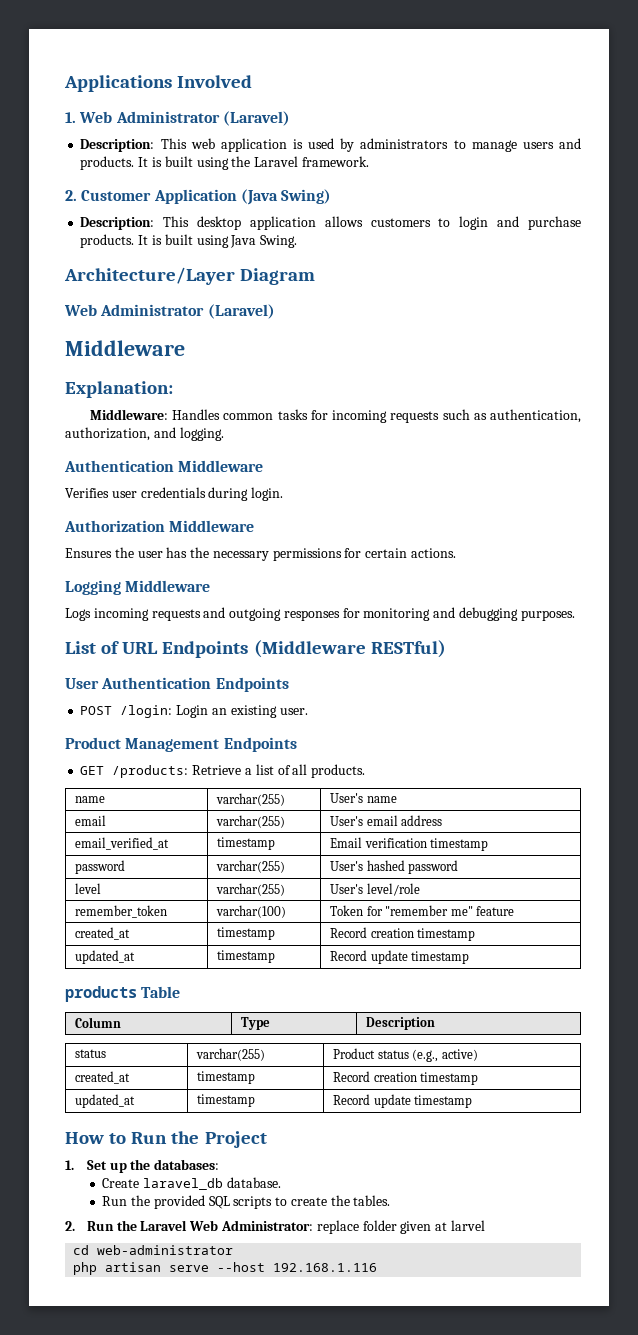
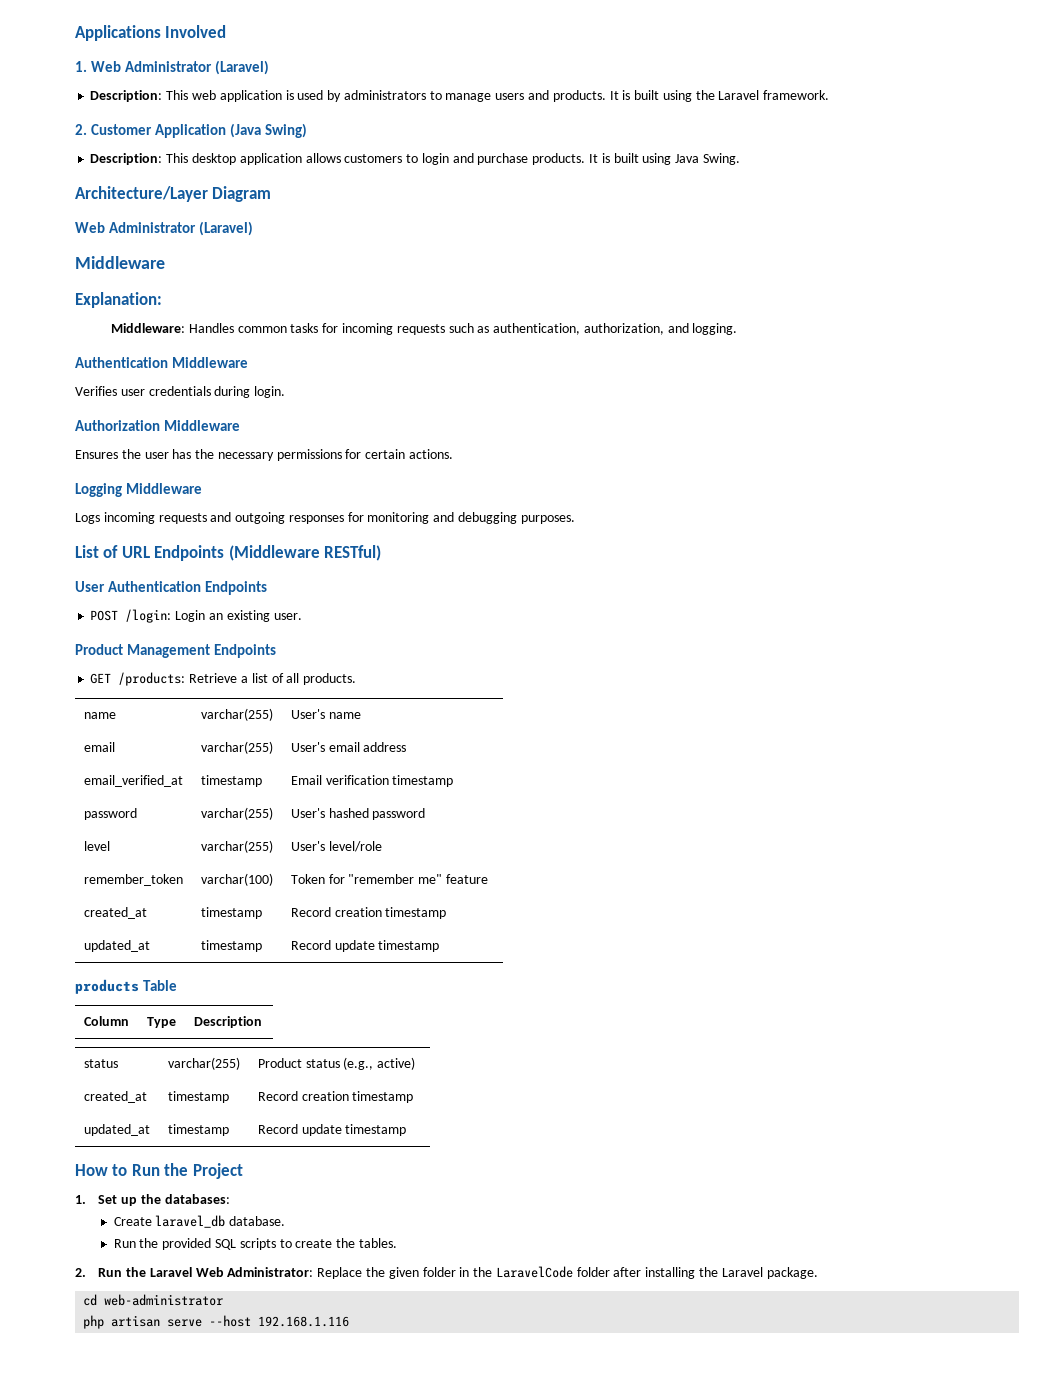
- 2. Run the Laravel Web Administrator: replace folder given at larvel
+ 2. Run the Laravel Web Administrator: Replace the given folder in the LaravelCode folder after installing the Laravel package.

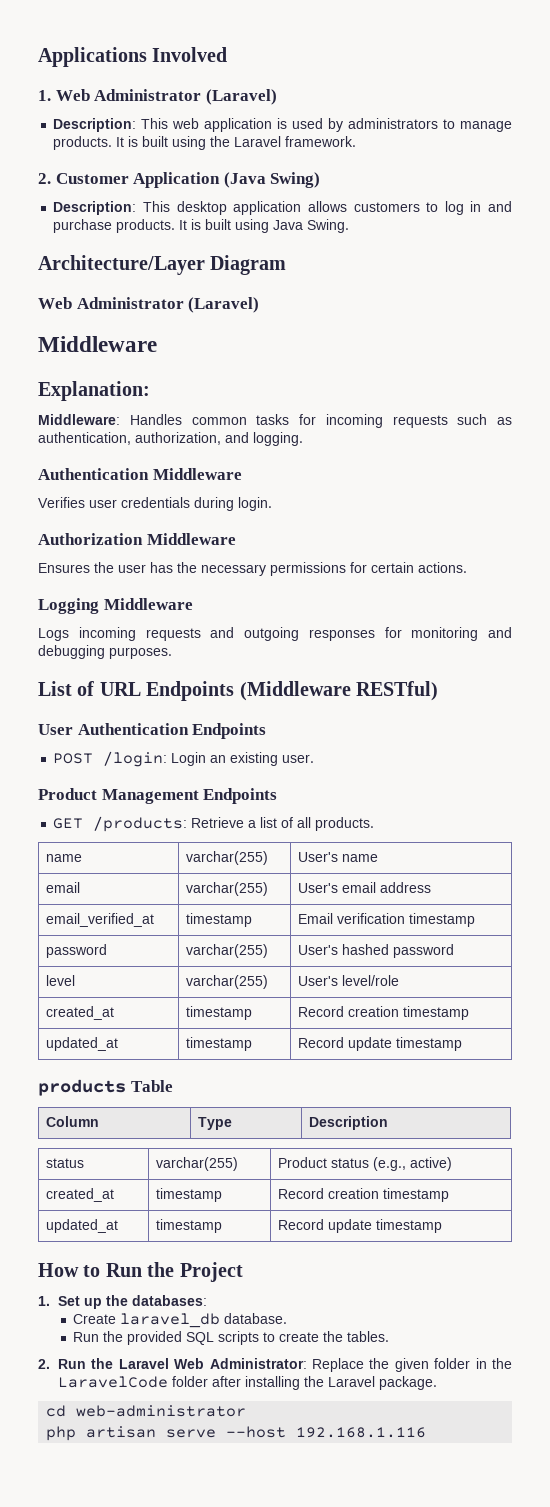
- Description: This web application is used by administrators to manage users and products.
+ Description: This web application is used by administrators to manage products.
- Description: This desktop application allows customers to login and purchase products.
+ Description: This desktop application allows customers to log in and purchase products.
- remember_token | varchar(100) | Token for "remember me" feature

